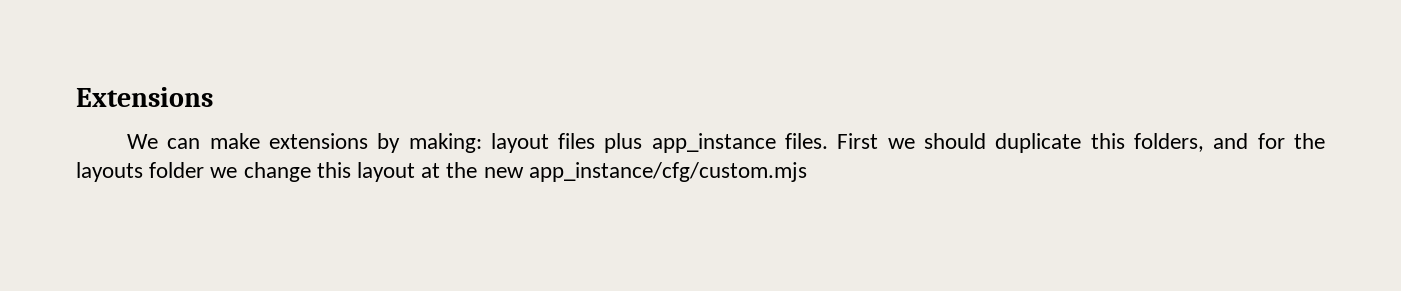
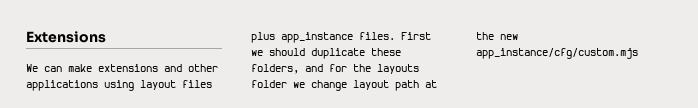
- We can make extensions by making: layout files plus app_instance files.
+ We can make extensions and other applications using layout files plus app_instance files.
- First we should duplicate this folders, and for the layouts folder we change this layout at the new app_instance/cfg/custom.mjs
+ First we should duplicate these folders, and for the layouts folder we change layout path at the new app_instance/cfg/custom.mjs

